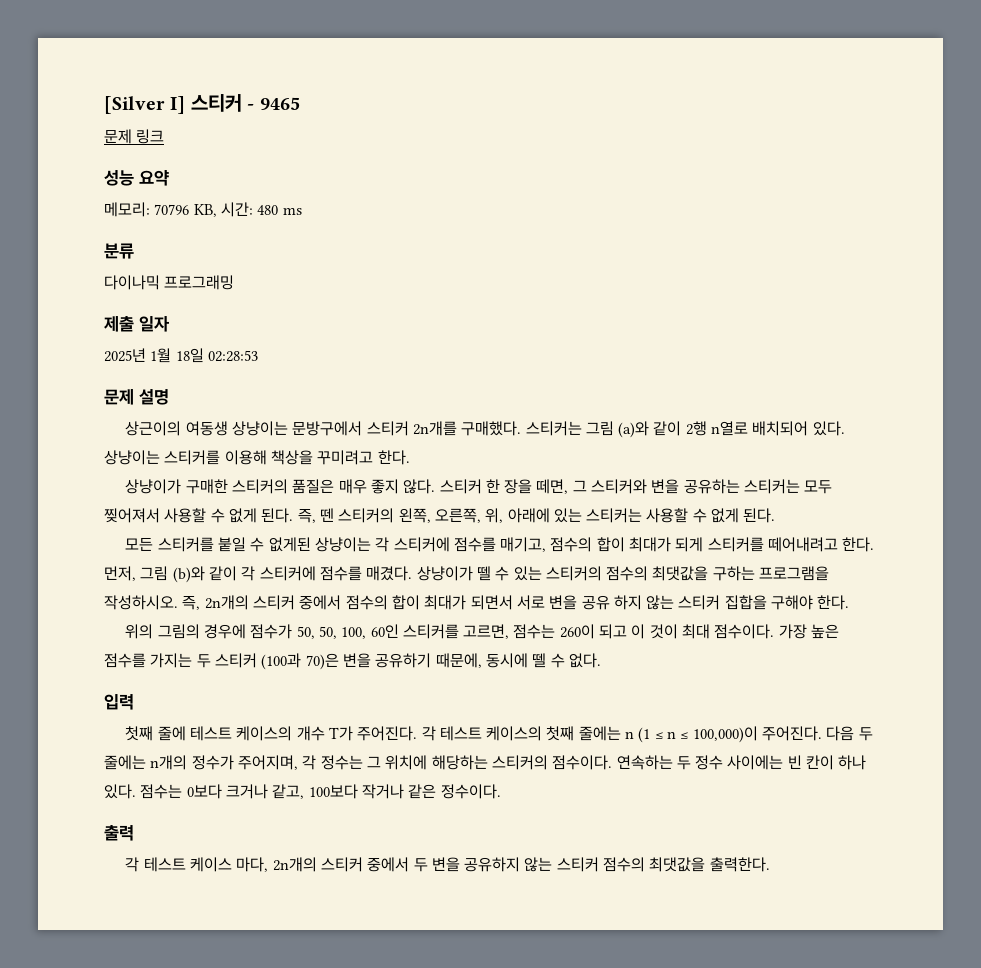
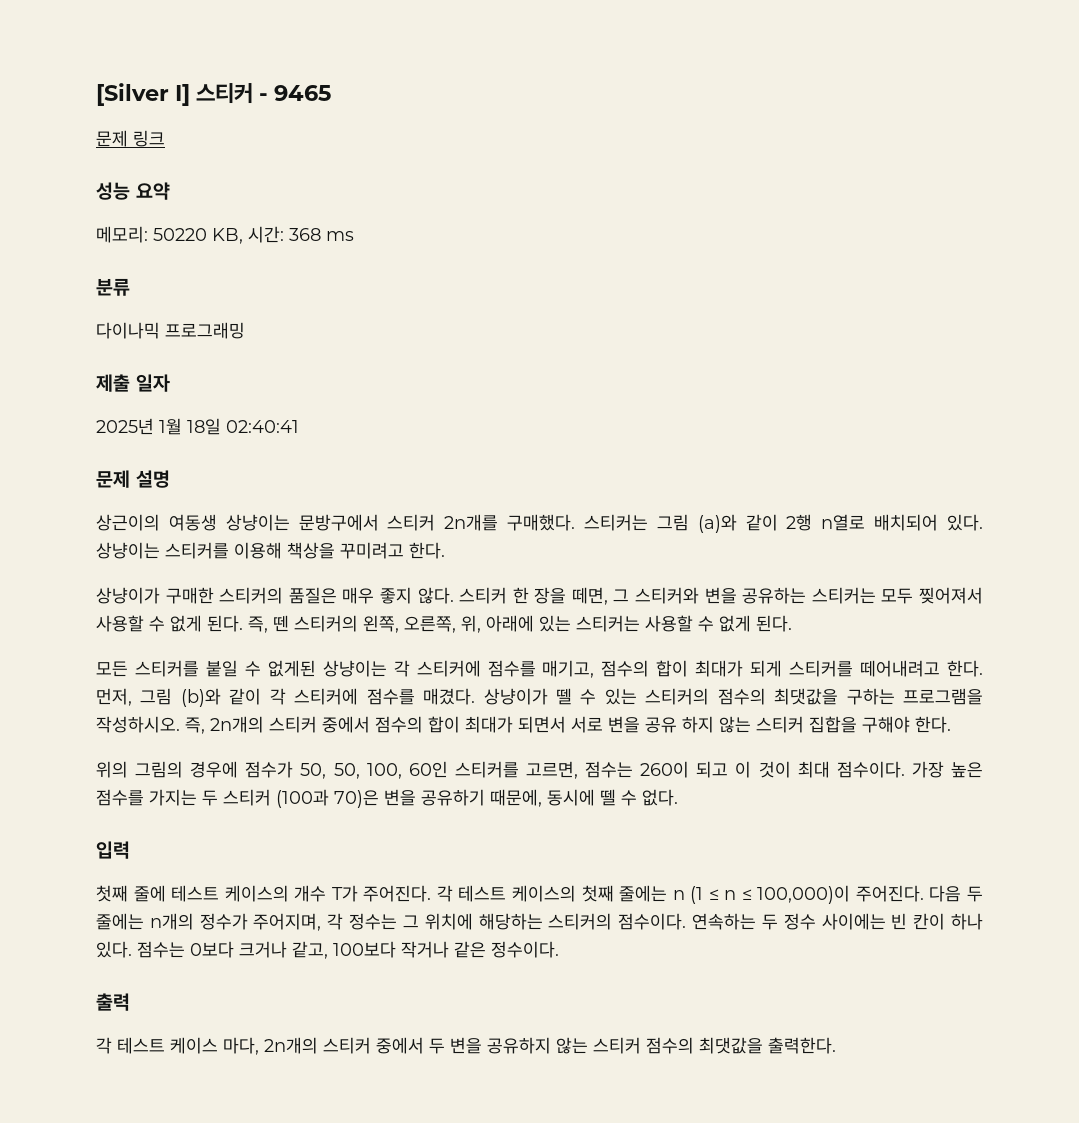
- 메모리: 70796 KB, 시간: 480 ms
+ 메모리: 50220 KB, 시간: 368 ms
- 2025년 1월 18일 02:28:53
+ 2025년 1월 18일 02:40:41

